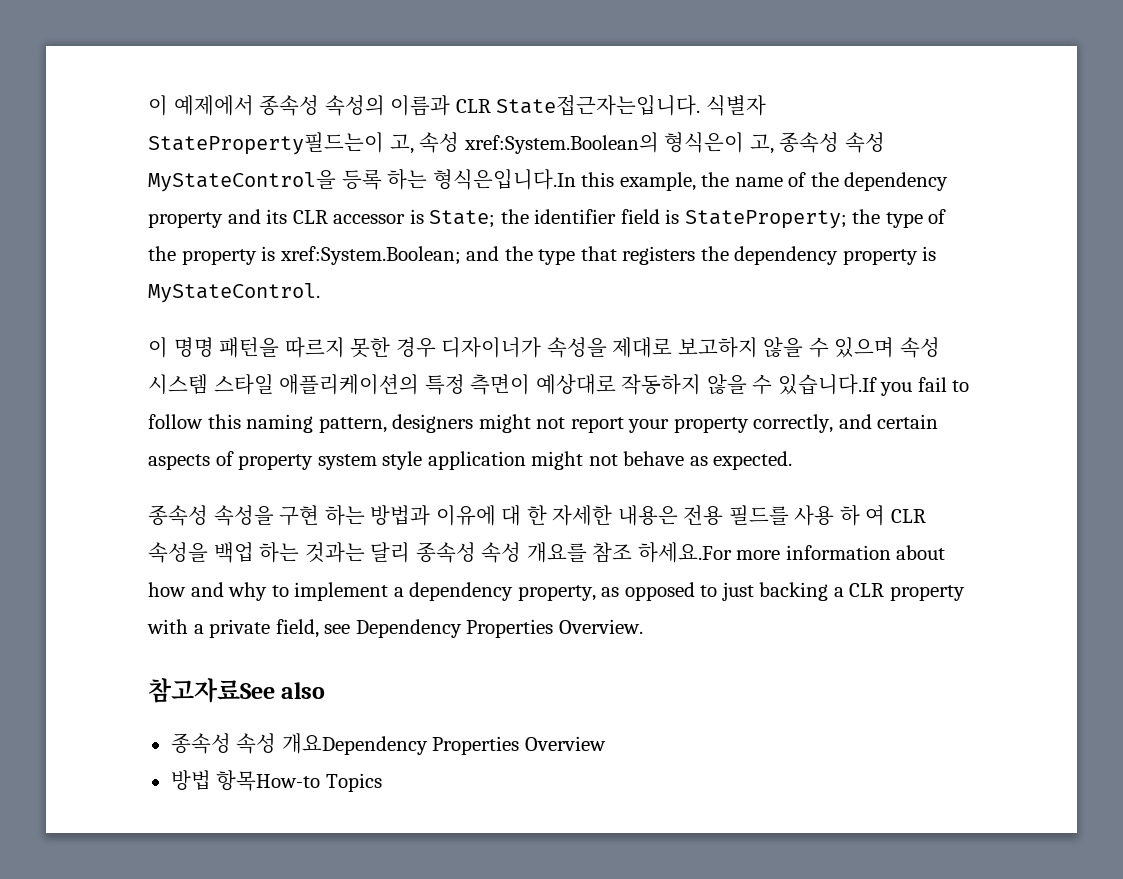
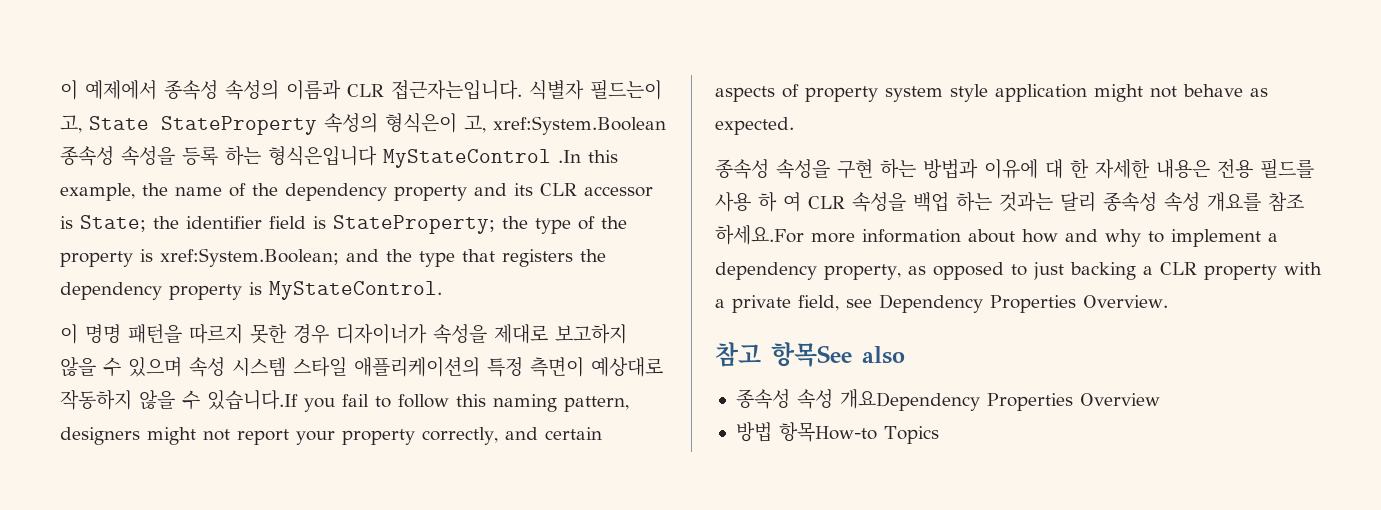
- 이 예제에서 종속성 속성의 이름과 CLR State접근자는입니다. 식별자 StateProperty필드는이 고, 속성 xref:System.Boolean의 형식은이 고, 종속성 속성 MyStateControl을 등록 하는 형식은입니다.In this example, the name of the dependency property and its CLR accessor is State; the identifier field is StateProperty; the type of the property is xref:System.Boolean; and the type that registers the dependency property is MyStateControl.
+ 이 예제에서 종속성 속성의 이름과 CLR 접근자는입니다. 식별자 필드는이 고, State StateProperty 속성의 형식은이 고, xref:System.Boolean 종속성 속성을 등록 하는 형식은입니다 MyStateControl .In this example, the name of the dependency property and its CLR accessor is State; the identifier field is StateProperty; the type of the property is xref:System.Boolean; and the type that registers the dependency property is MyStateControl.
- 참고자료See also
+ 참고 항목See also

